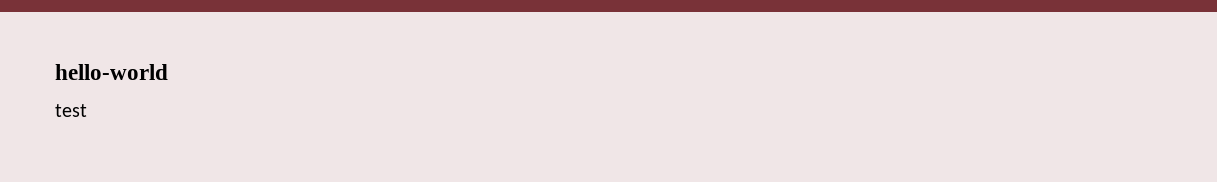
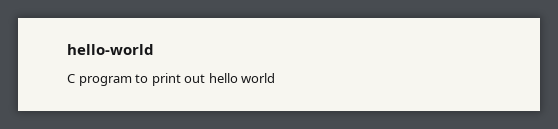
- test
+ C program to print out hello world

